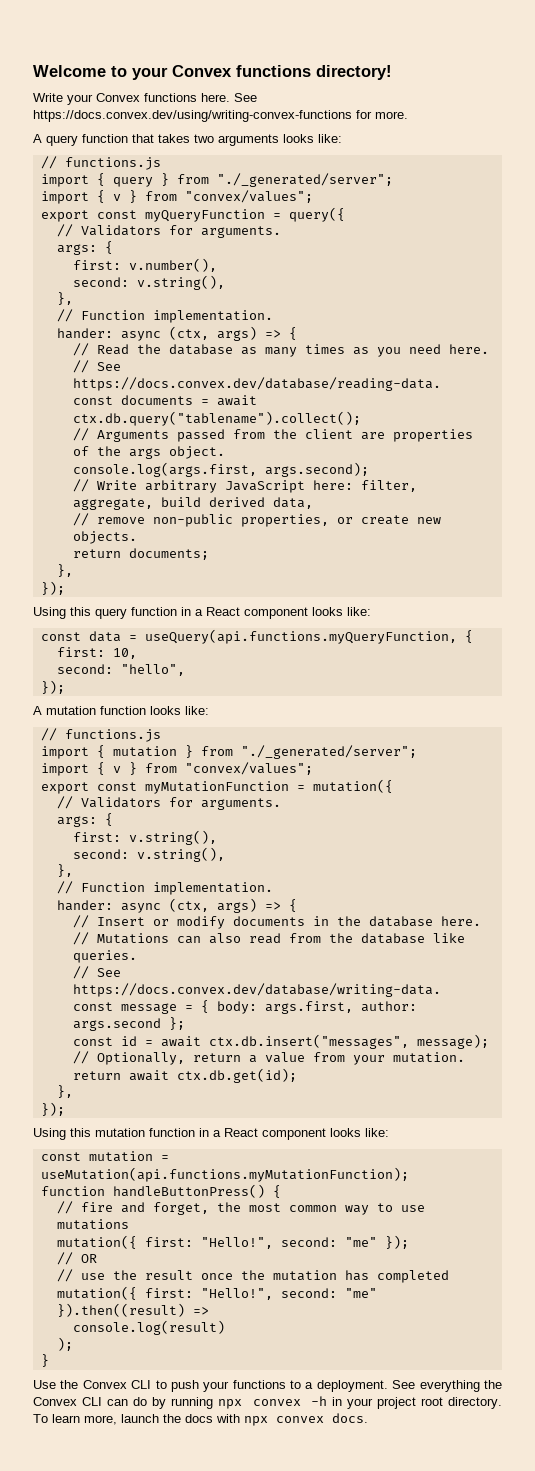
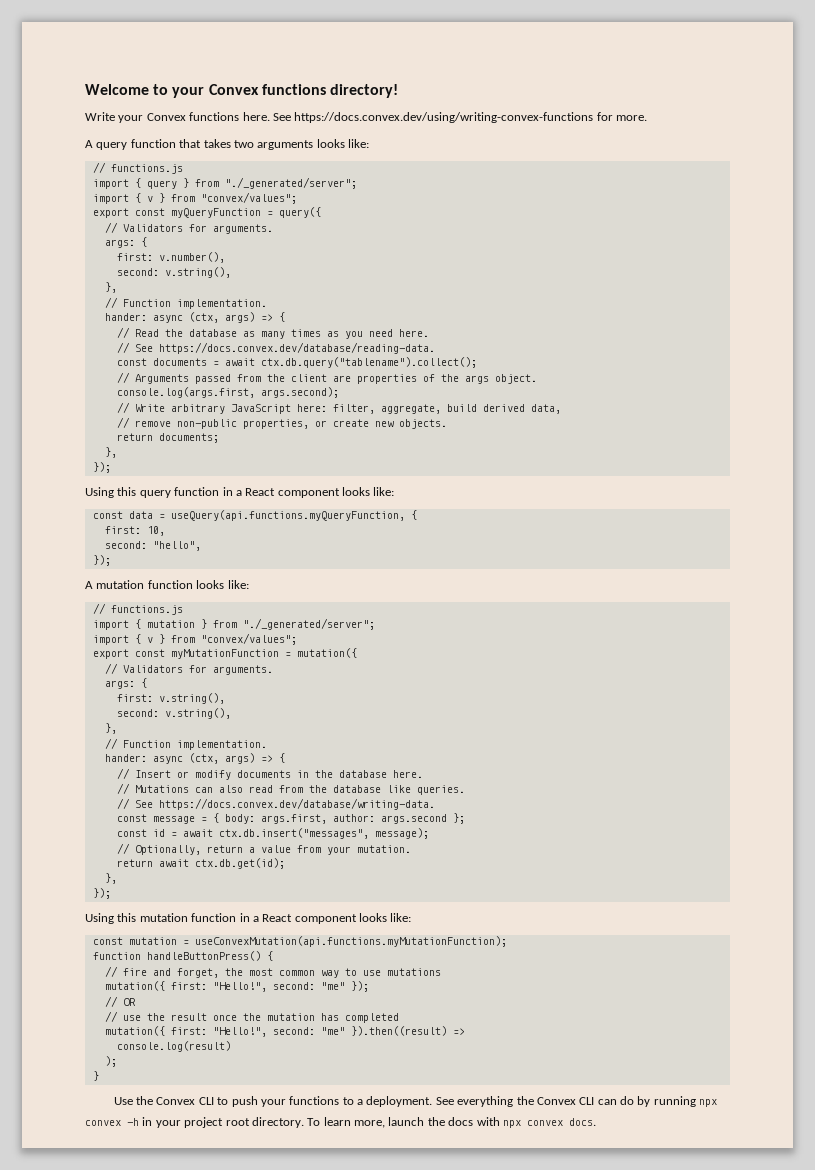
- const mutation = useMutation(api.functions.myMutationFunction);
+ const mutation = useConvexMutation(api.functions.myMutationFunction);

